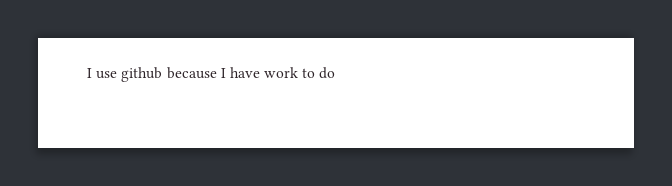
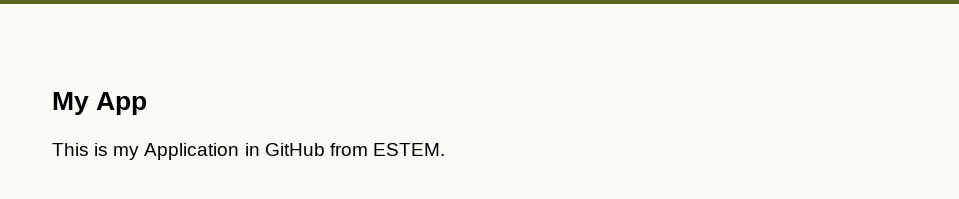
- I use github because I have work to do
+ My App
+ This is my Application in GitHub from ESTEM.

